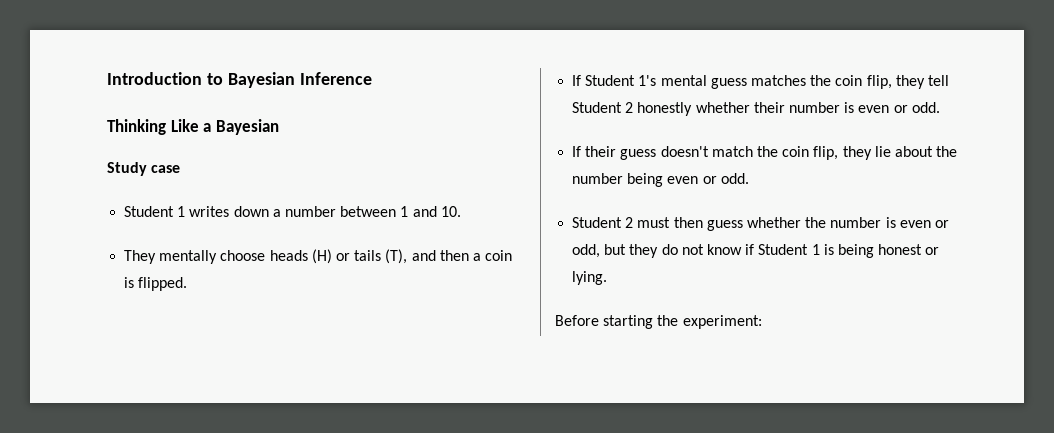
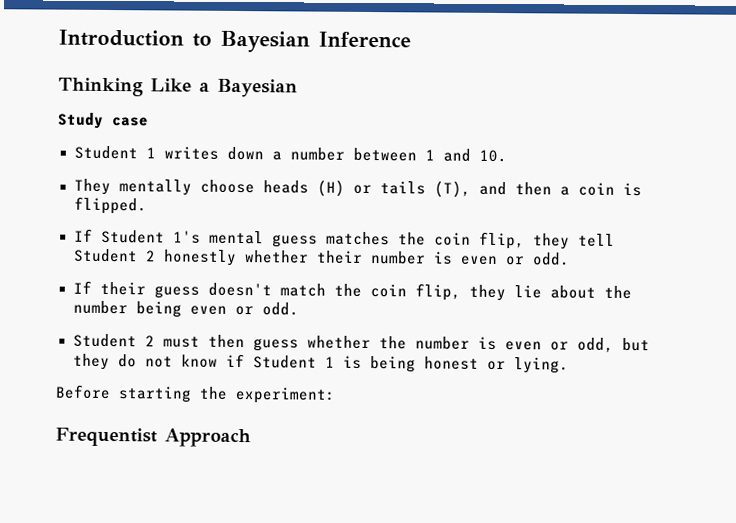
+ Frequentist Approach

